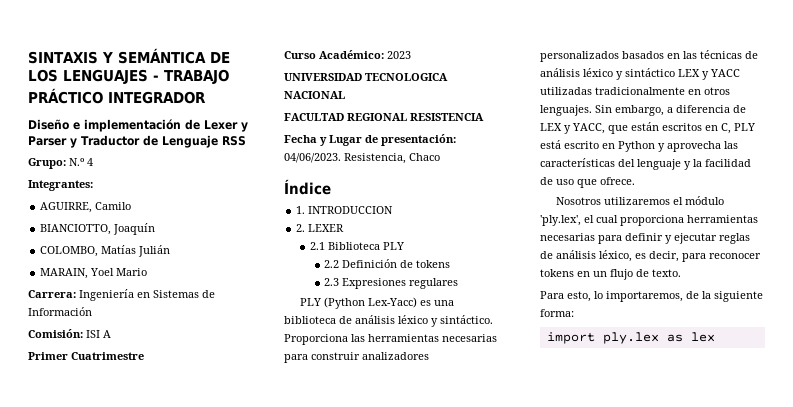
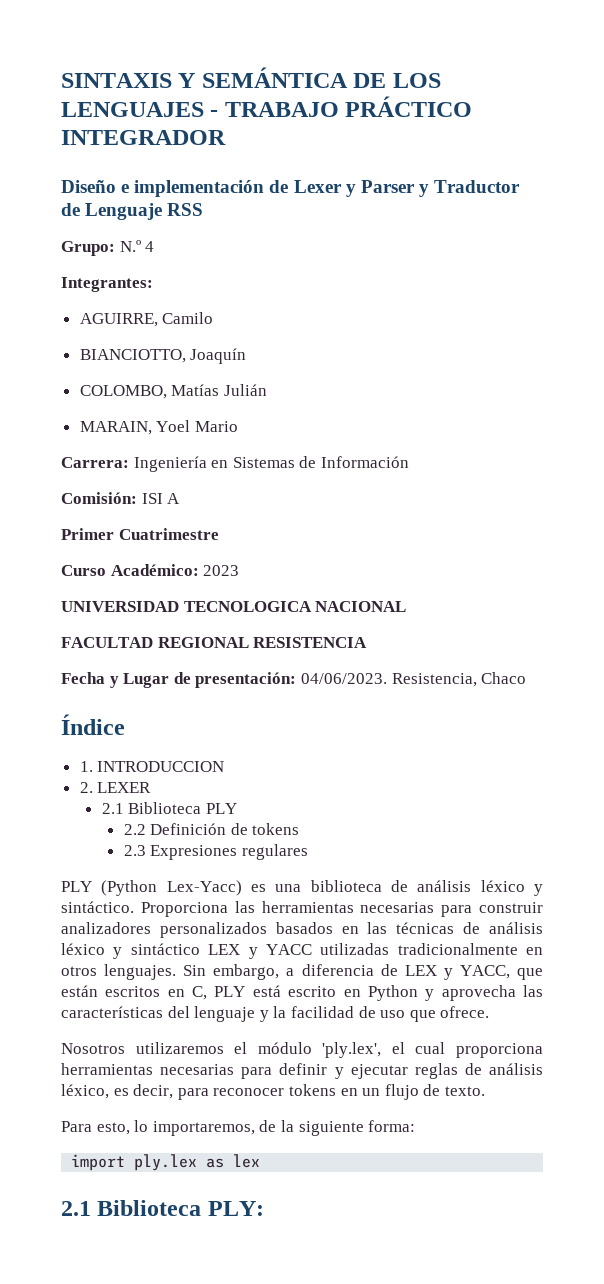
+ 2.1 Biblioteca PLY:

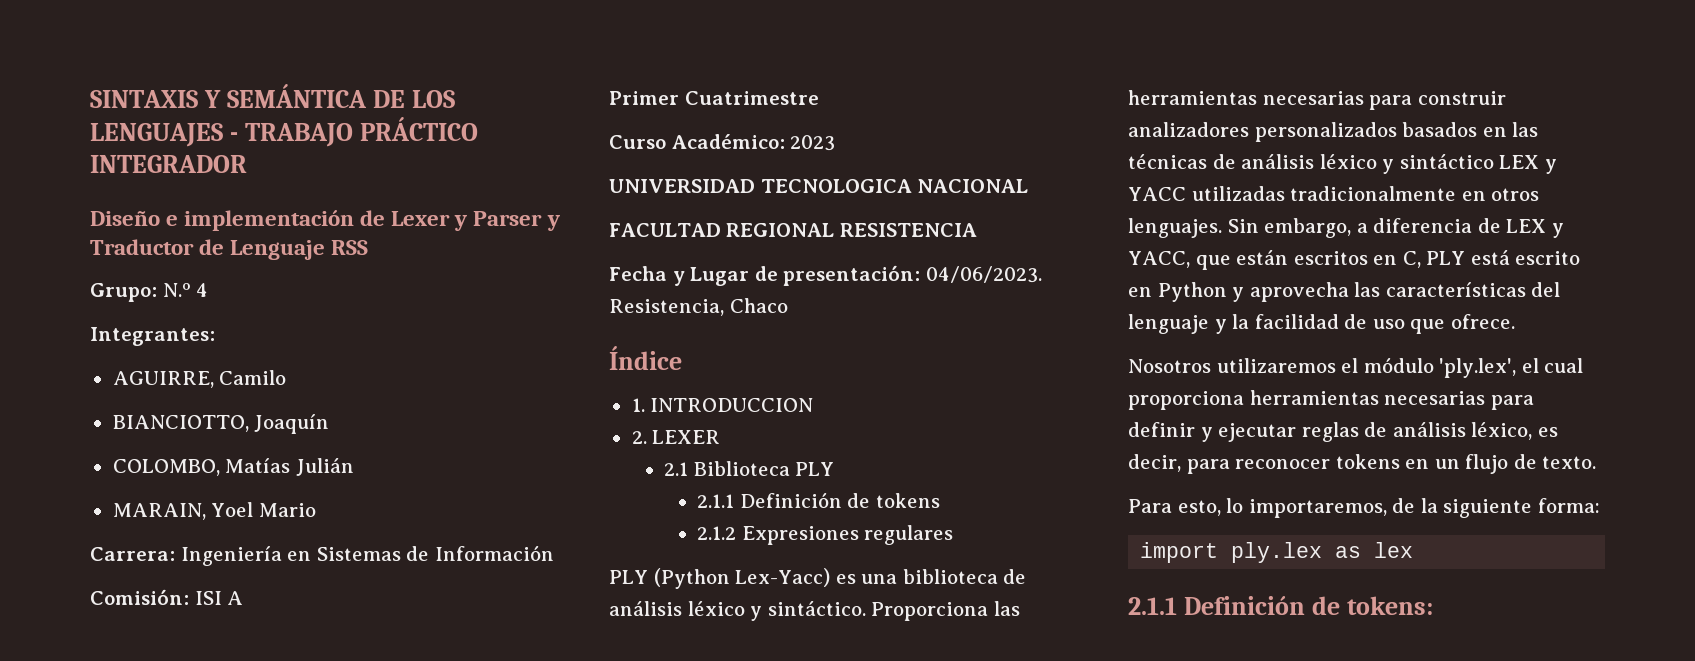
- 2.2 Definición de tokens
+ 2.1.1 Definición de tokens
- 2.3 Expresiones regulares
+ 2.1.2 Expresiones regulares
- 2.1 Biblioteca PLY:
+ 2.1.1 Definición de tokens:

